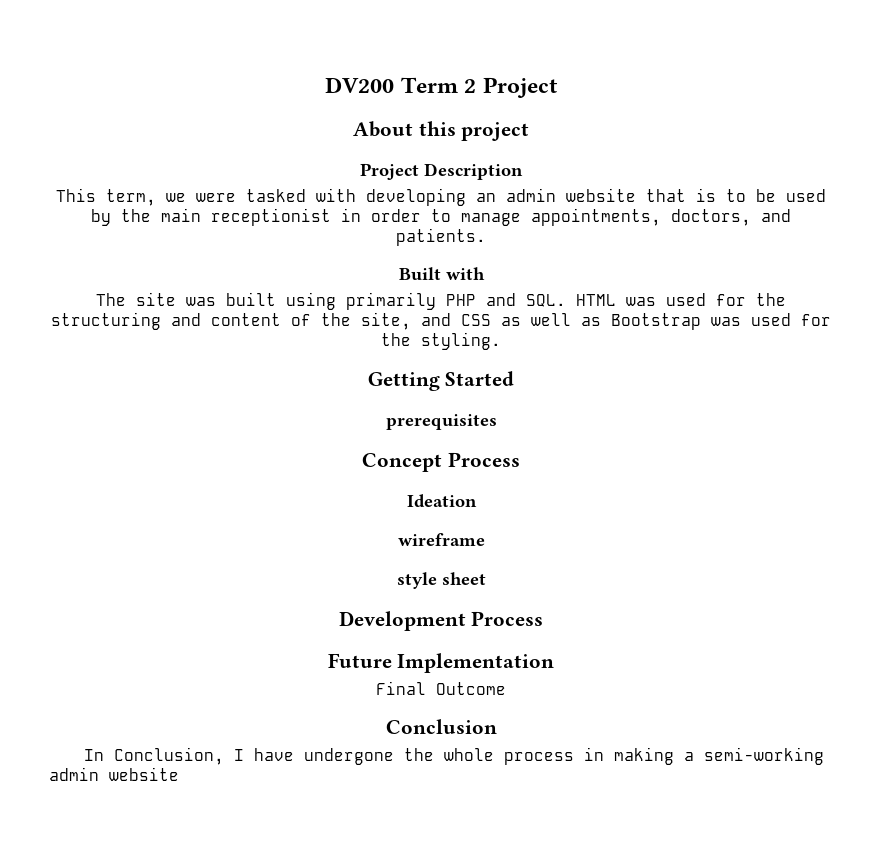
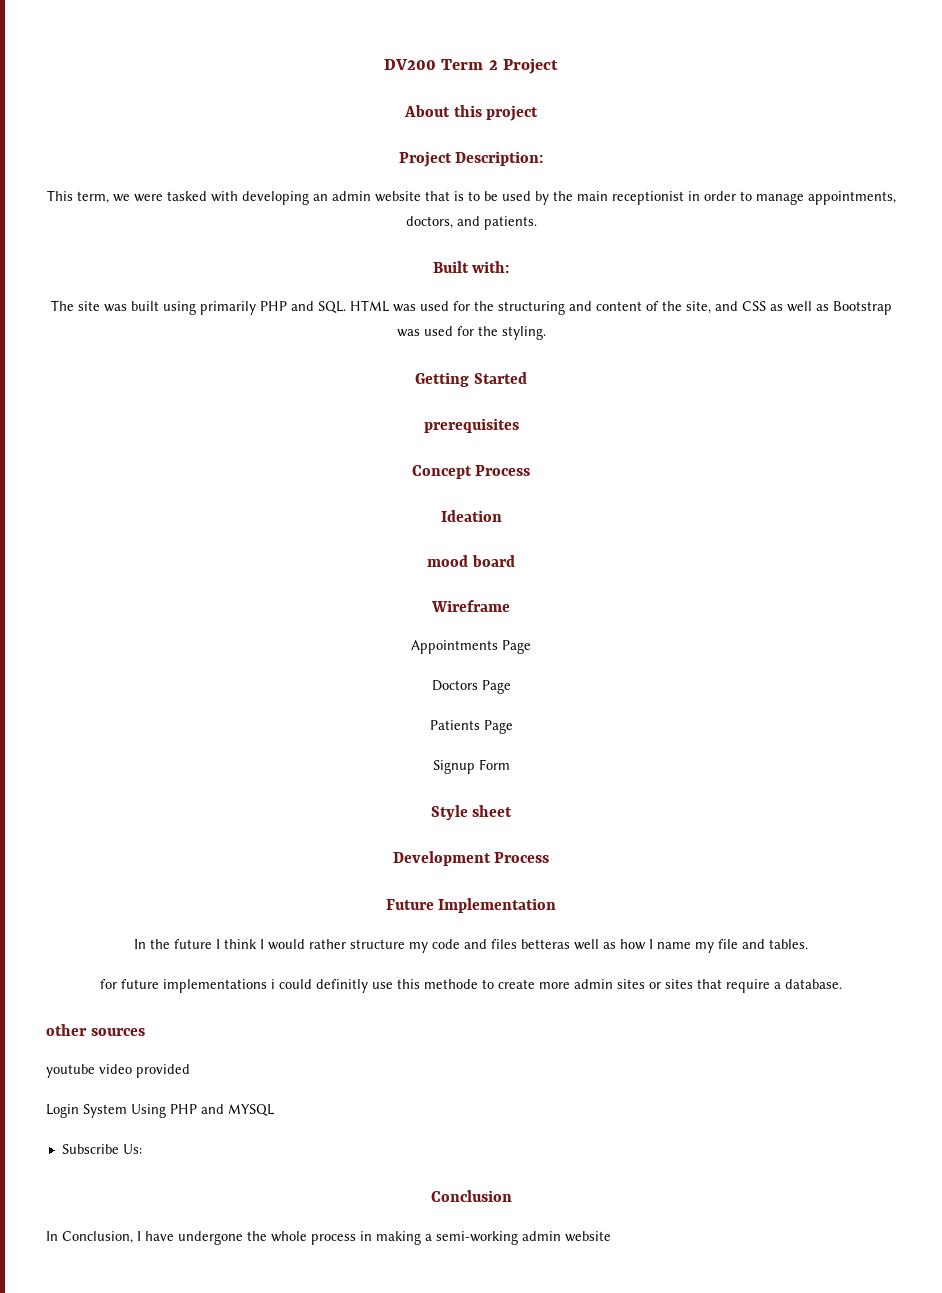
- Project Description
+ Project Description:
- Built with
+ Built with:
- wireframe
- style sheet
+ mood board
+ Wireframe
+ Appointments Page
+ Doctors Page
+ Patients Page
+ Signup Form
+ Style sheet
- Final Outcome
+ In the future I think I would rather structure my code and files betteras well as how I name my file and tables.
+ for future implementations i could definitly use this methode to create more admin sites or sites that require a database.
+ other sources
+ youtube video provided
+ Login System Using PHP and MYSQL
+ Subscribe Us:

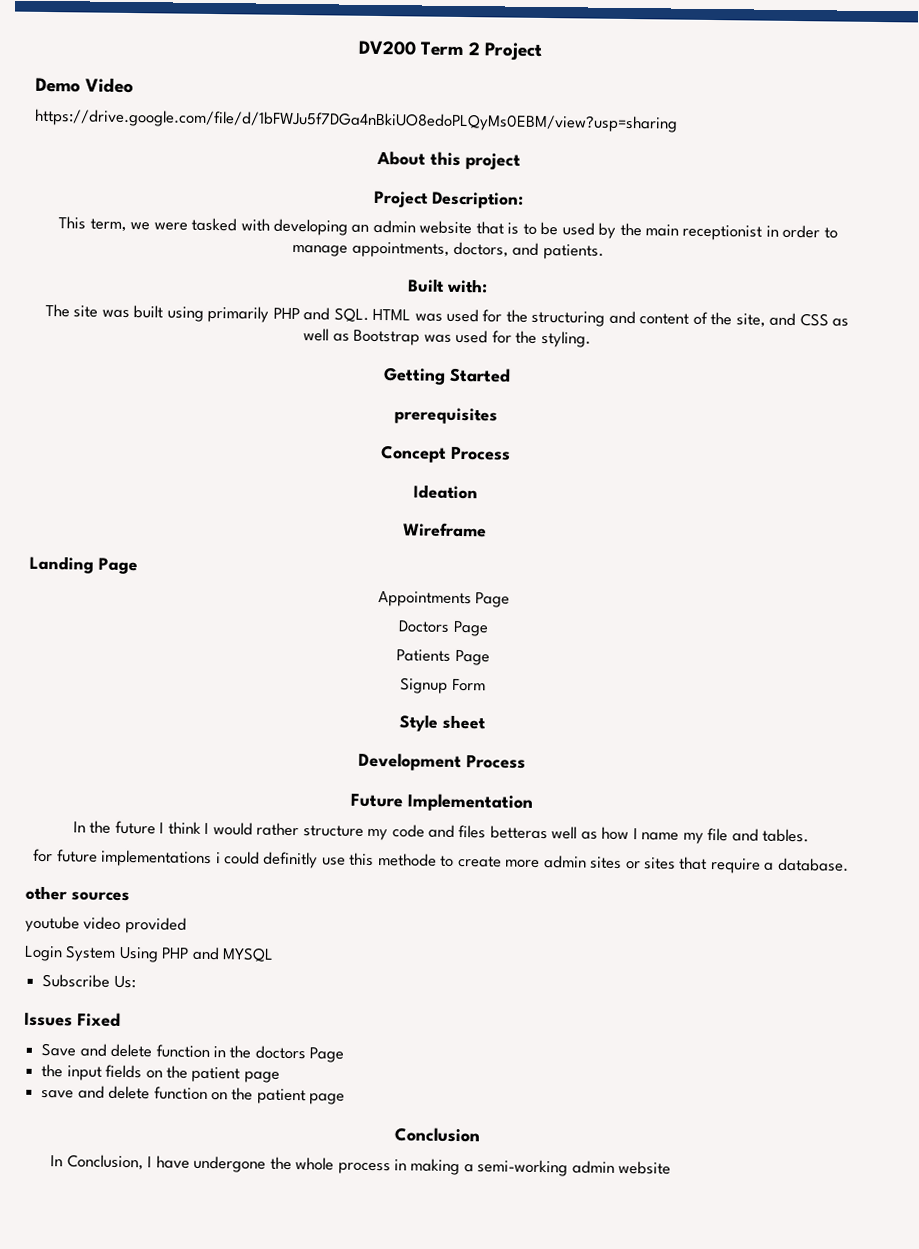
+ Demo Video
+ https://drive.google.com/file/d/1bFWJu5f7DGa4nBkiUO8edoPLQyMs0EBM/view?usp=sharing
- mood board
  Wireframe
+ Landing Page
+ Issues Fixed
+ Save and delete function in the doctors Page
+ the input fields on the patient page
+ save and delete function on the patient page

